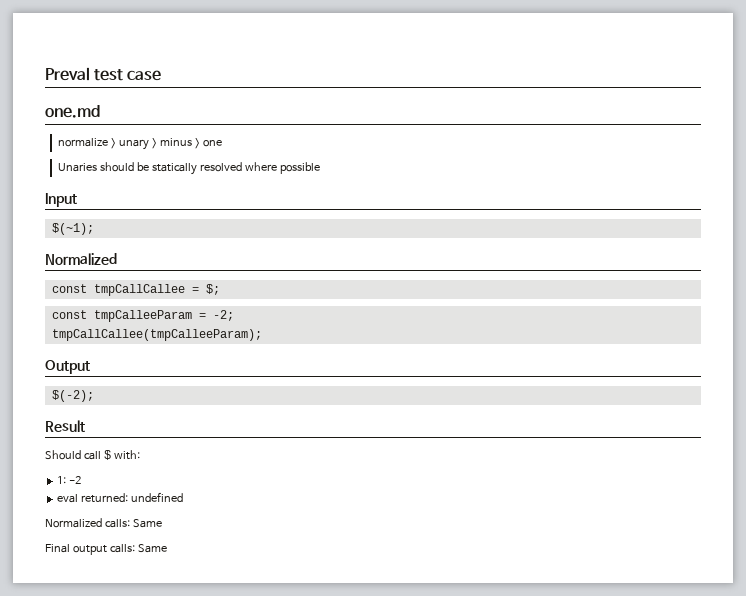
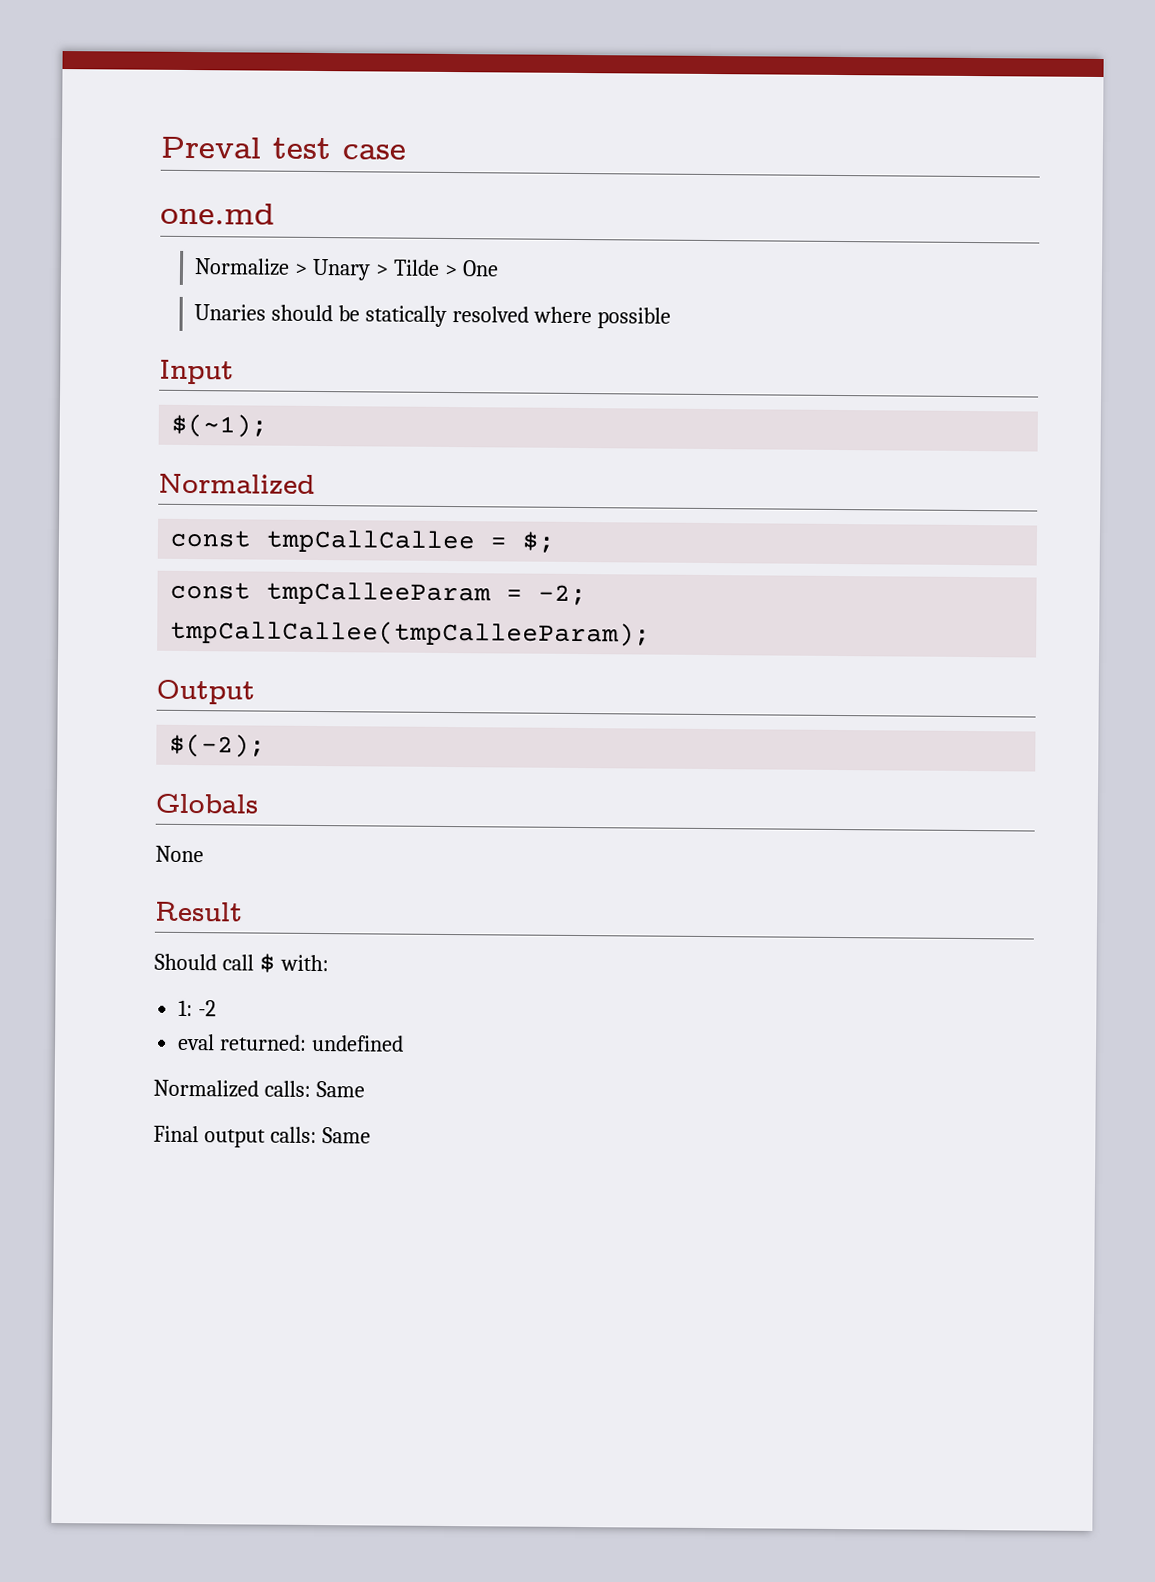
- normalize > unary > minus > one
+ Normalize > Unary > Tilde > One
+ Globals
+ None

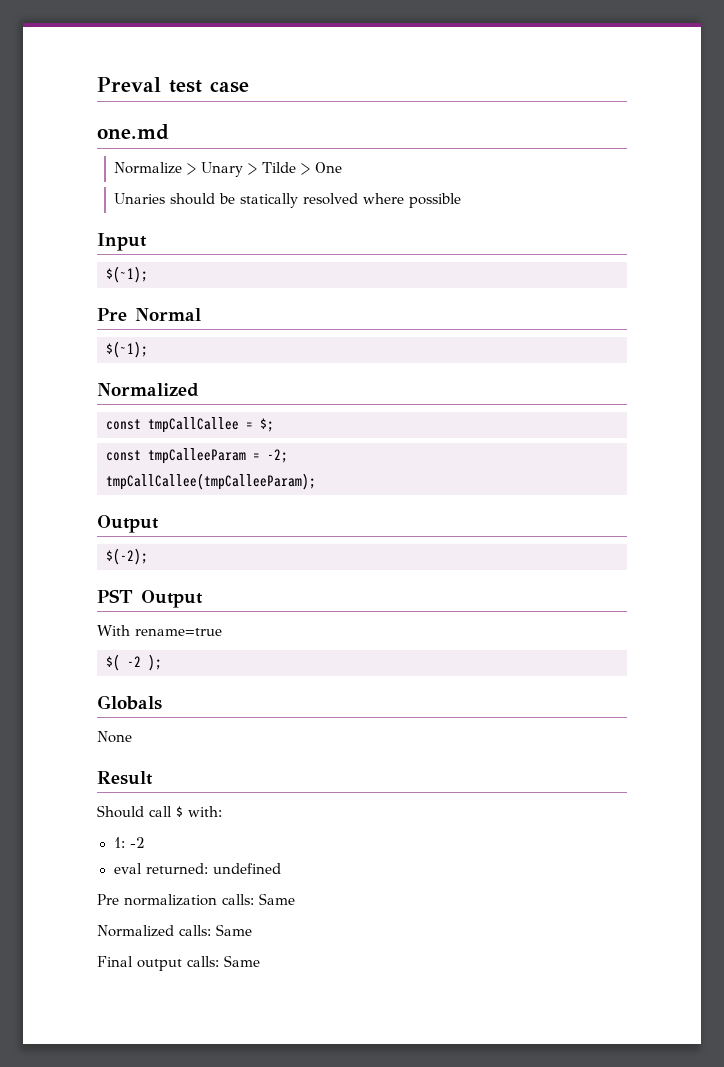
+ Pre Normal
+ $(~1);
+ PST Output
+ With rename=true
+ $( -2 );
+ Pre normalization calls: Same

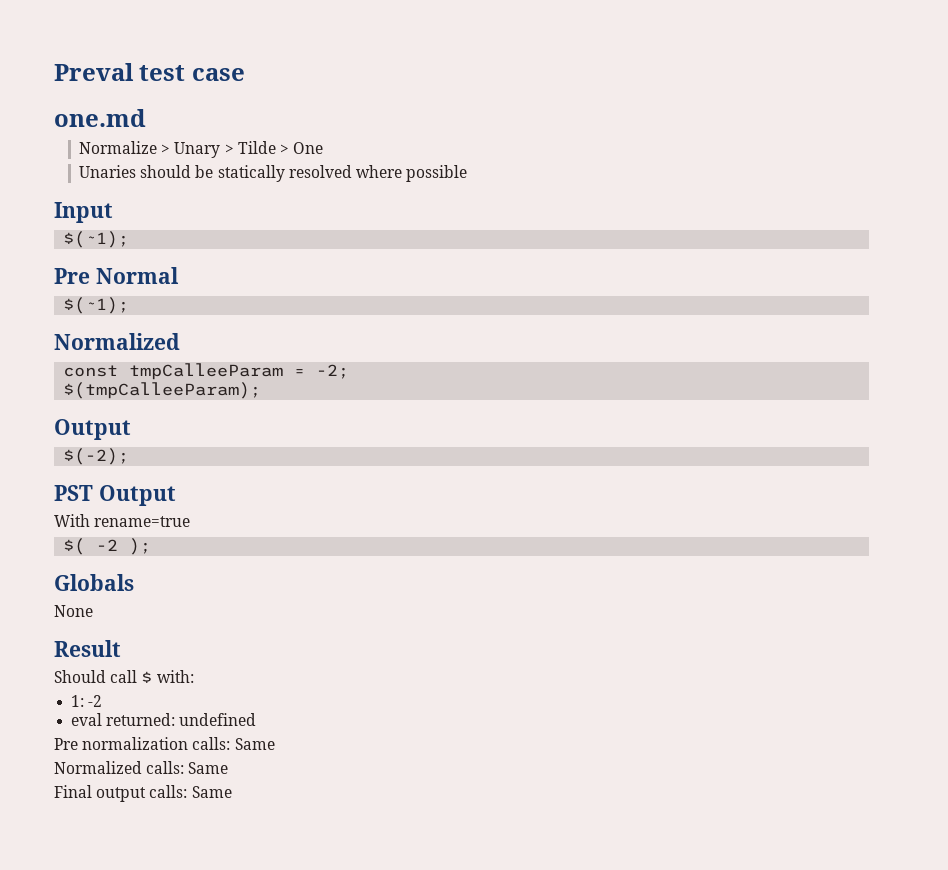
- const tmpCallCallee = $;
- tmpCallCallee(tmpCalleeParam);
+ $(tmpCalleeParam);

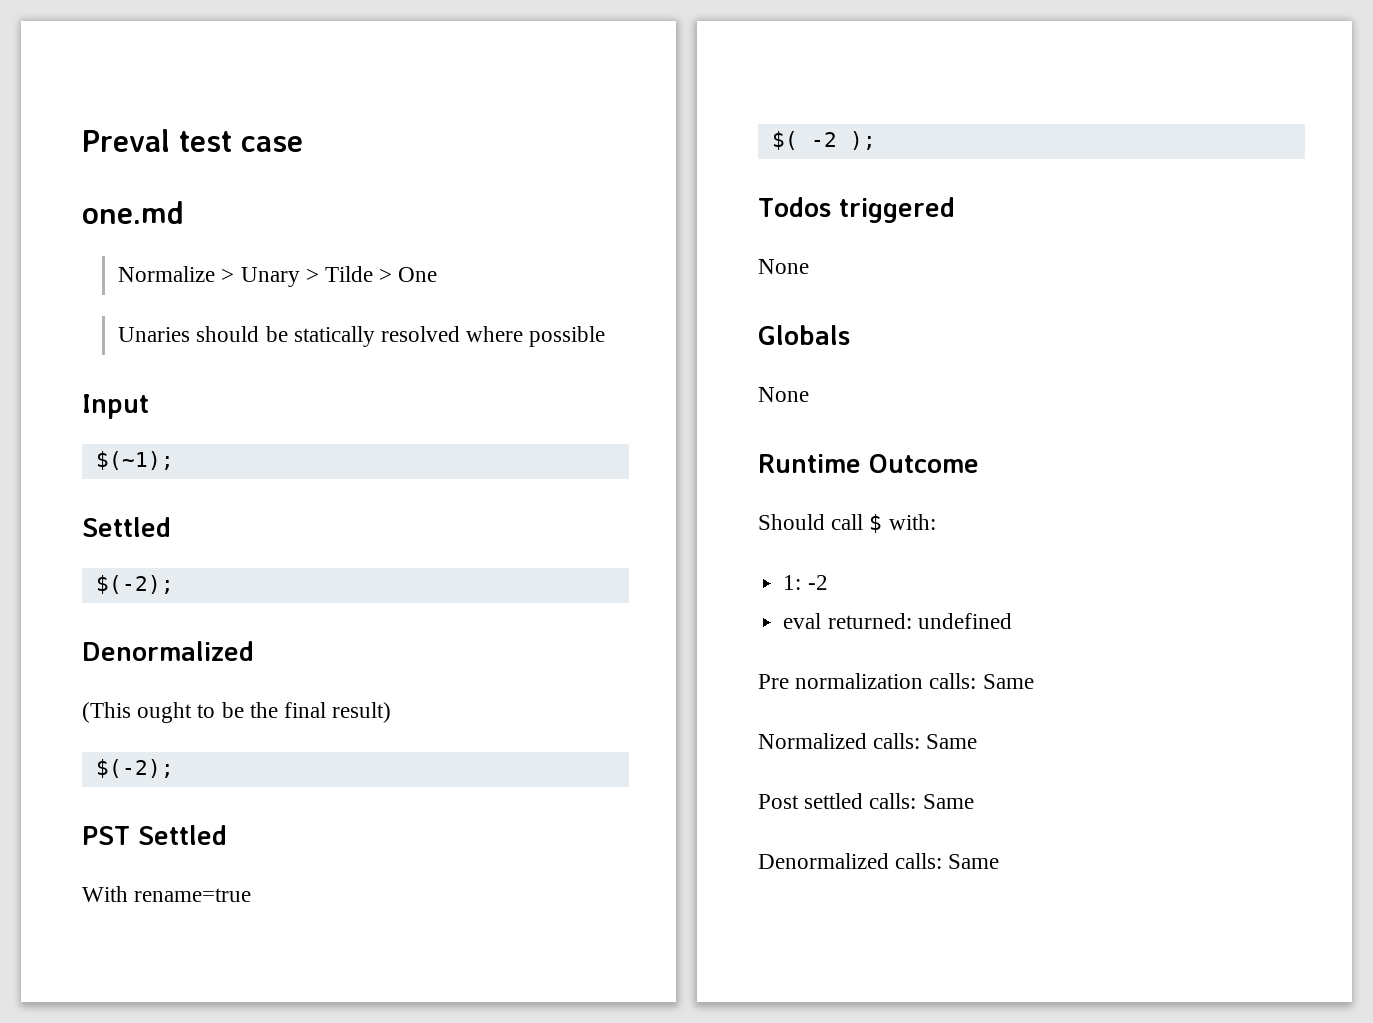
  Input
  $(~1);
- Pre Normal
- $(~1);
- Normalized
- const tmpCalleeParam = -2;
- $(tmpCalleeParam);
- Output
+ Settled
+ $(-2);
+ Denormalized
+ (This ought to be the final result)
- PST Output
+ PST Settled
+ Todos triggered
+ None
- Result
+ Runtime Outcome
- Final output calls: Same
+ Post settled calls: Same
+ Denormalized calls: Same

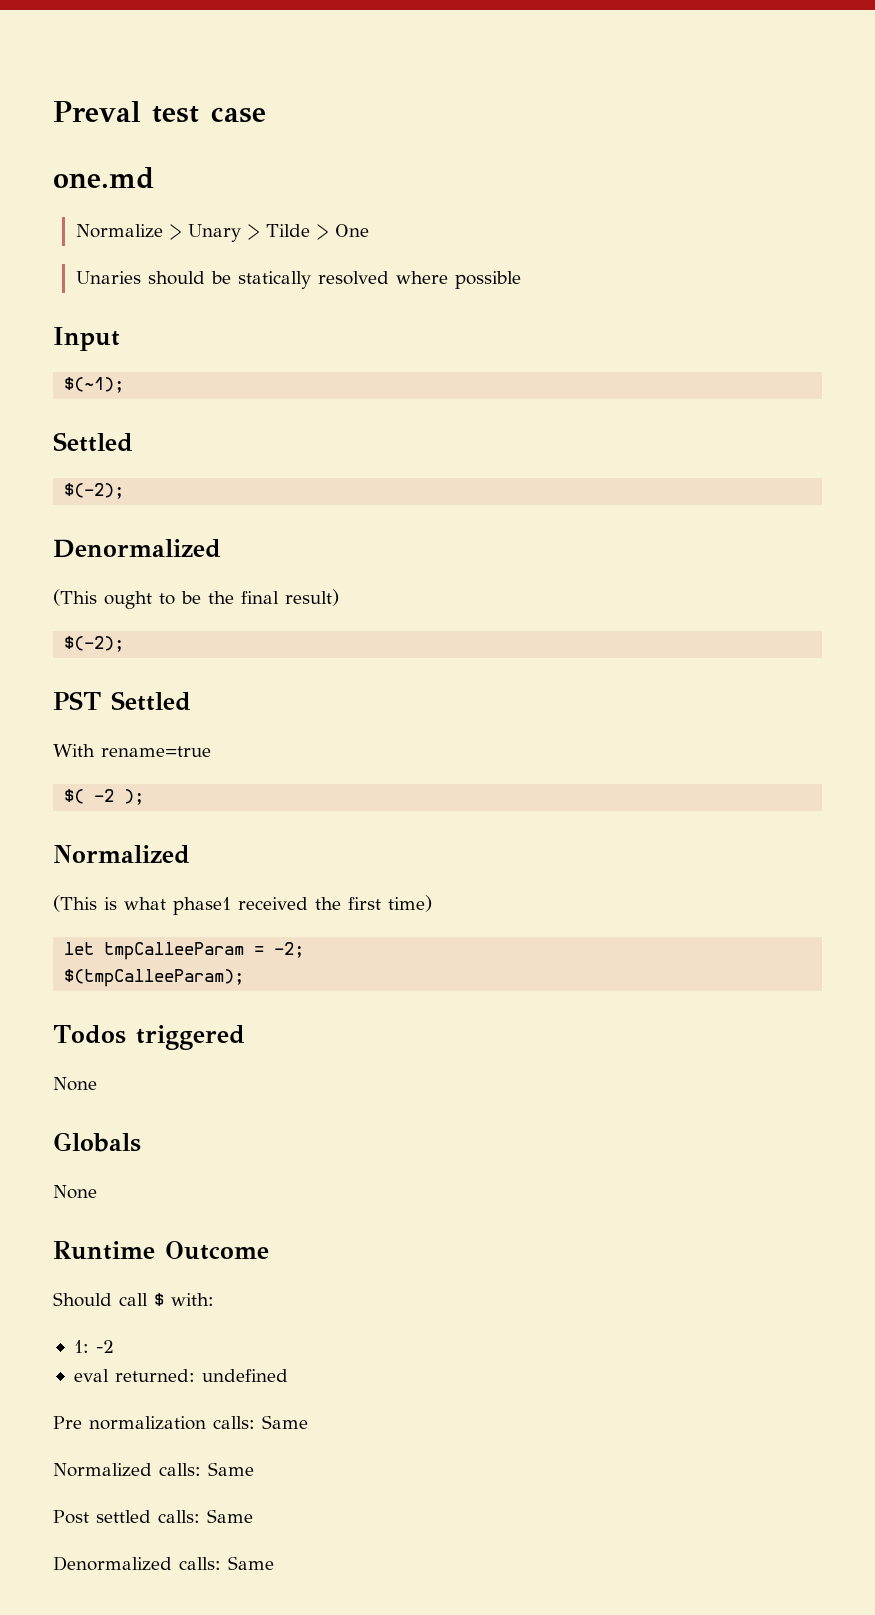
  $( -2 );
+ Normalized
+ (This is what phase1 received the first time)
+ let tmpCalleeParam = -2;
+ $(tmpCalleeParam);

